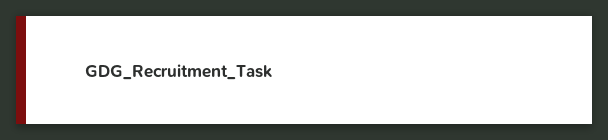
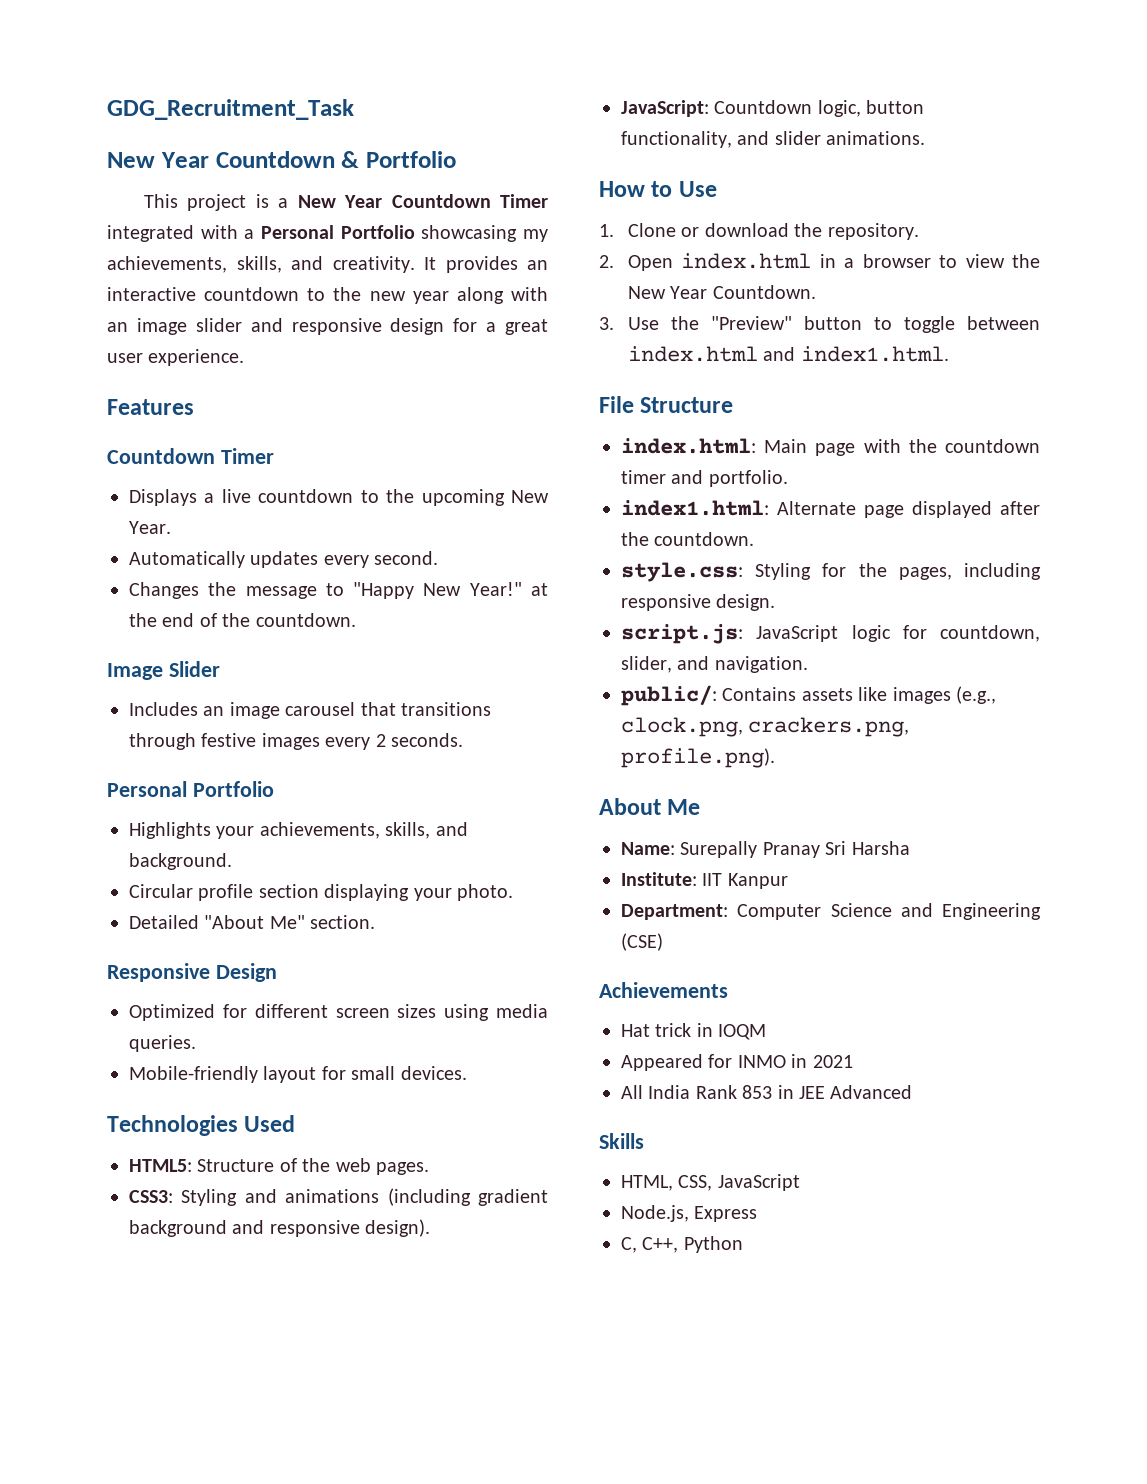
+ New Year Countdown & Portfolio
+ This project is a New Year Countdown Timer integrated with a Personal Portfolio showcasing my achievements, skills, and creativity. It provides an interactive countdown to the new year along with an image slider and responsive design for a great user experience.
+ Features
+ Countdown Timer
+ Displays a live countdown to the upcoming New Year.
+ Automatically updates every second.
+ Changes the message to "Happy New Year!" at the end of the countdown.
+ Image Slider
+ Includes an image carousel that transitions through festive images every 2 seconds.
+ Personal Portfolio
+ Highlights your achievements, skills, and background.
+ Circular profile section displaying your photo.
+ Detailed "About Me" section.
+ Responsive Design
+ Optimized for different screen sizes using media queries.
+ Mobile-friendly layout for small devices.
+ Technologies Used
+ HTML5: Structure of the web pages.
+ CSS3: Styling and animations (including gradient background and responsive design).
+ JavaScript: Countdown logic, button functionality, and slider animations.
+ How to Use
+ 1. Clone or download the repository.
+ 2. Open index.html in a browser to view the New Year Countdown.
+ 3. Use the "Preview" button to toggle between index.html and index1.html.
+ File Structure
+ index.html: Main page with the countdown timer and portfolio.
+ index1.html: Alternate page displayed after the countdown.
+ style.css: Styling for the pages, including responsive design.
+ script.js: JavaScript logic for countdown, slider, and navigation.
+ public/: Contains assets like images (e.g., clock.png, crackers.png, profile.png).
+ About Me
+ Name: Surepally Pranay Sri Harsha
+ Institute: IIT Kanpur
+ Department: Computer Science and Engineering (CSE)
+ Achievements
+ Hat trick in IOQM
+ Appeared for INMO in 2021
+ All India Rank 853 in JEE Advanced
+ Skills
+ HTML, CSS, JavaScript
+ Node.js, Express
+ C, C++, Python

